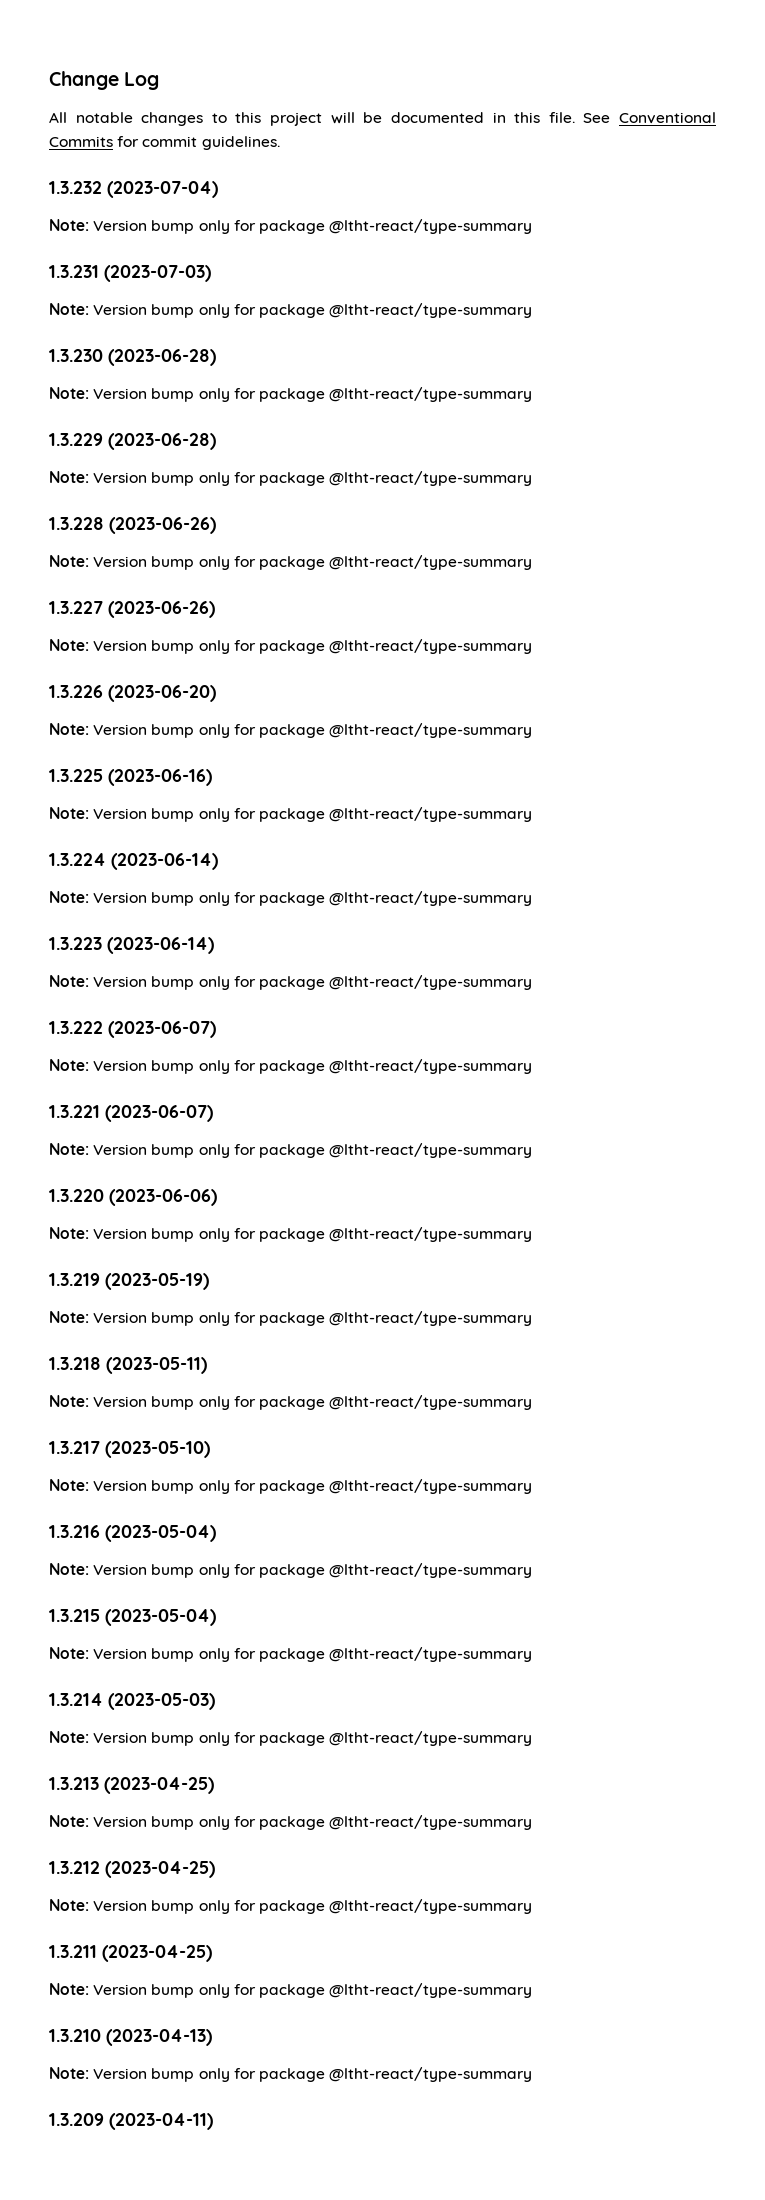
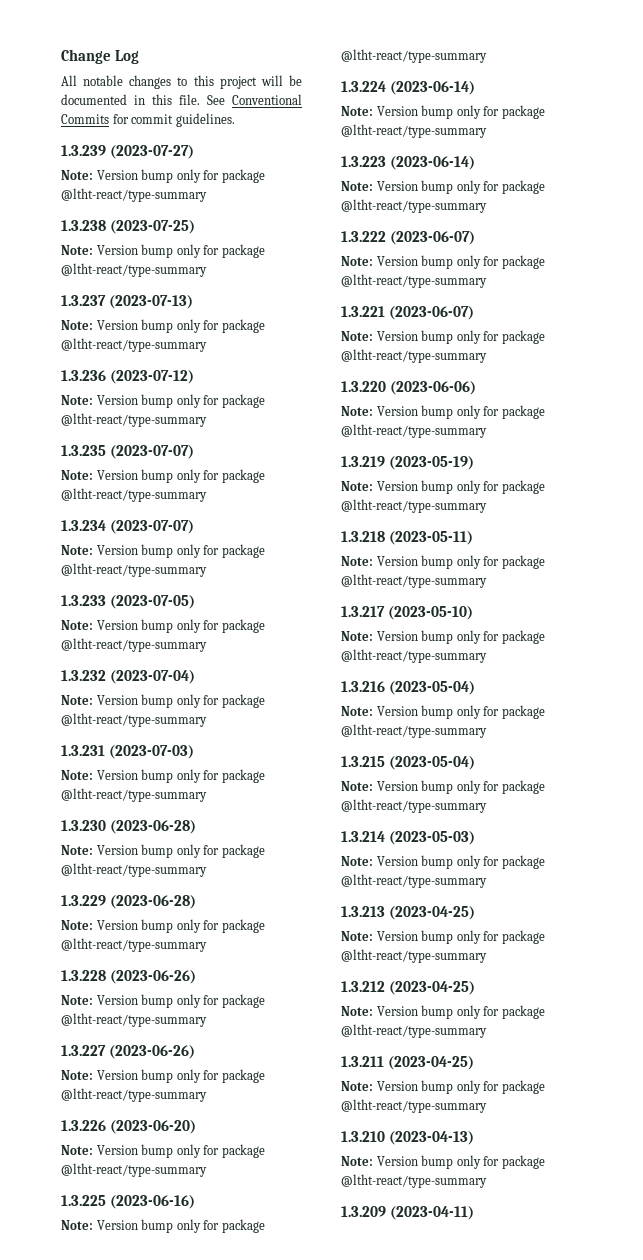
+ 1.3.239 (2023-07-27)
+ Note: Version bump only for package @ltht-react/type-summary
+ 1.3.238 (2023-07-25)
+ Note: Version bump only for package @ltht-react/type-summary
+ 1.3.237 (2023-07-13)
+ Note: Version bump only for package @ltht-react/type-summary
+ 1.3.236 (2023-07-12)
+ Note: Version bump only for package @ltht-react/type-summary
+ 1.3.235 (2023-07-07)
+ Note: Version bump only for package @ltht-react/type-summary
+ 1.3.234 (2023-07-07)
+ Note: Version bump only for package @ltht-react/type-summary
+ 1.3.233 (2023-07-05)
+ Note: Version bump only for package @ltht-react/type-summary

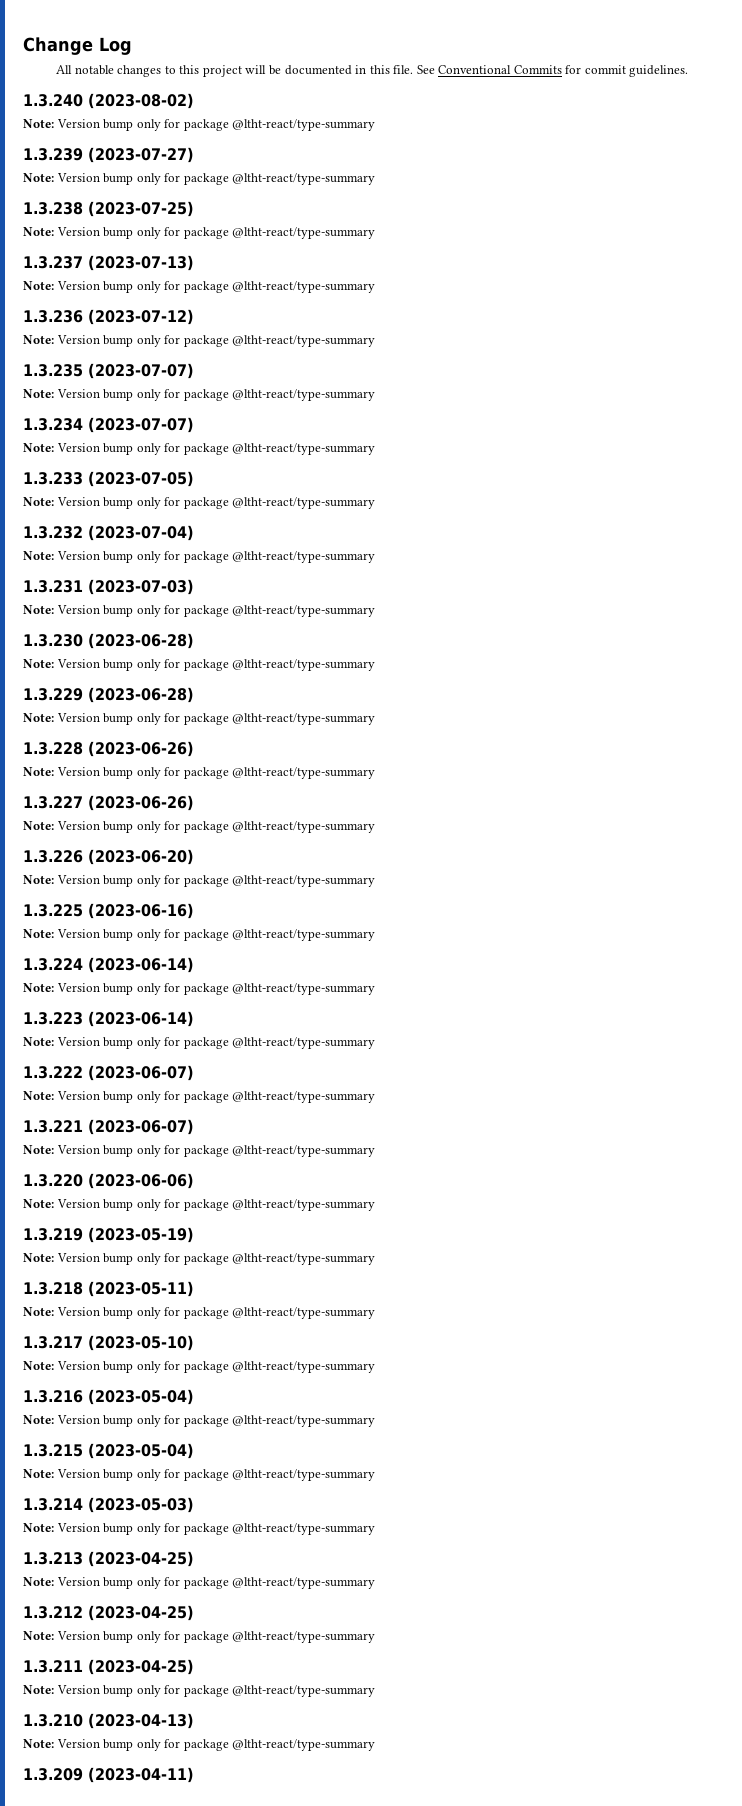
+ 1.3.240 (2023-08-02)
+ Note: Version bump only for package @ltht-react/type-summary

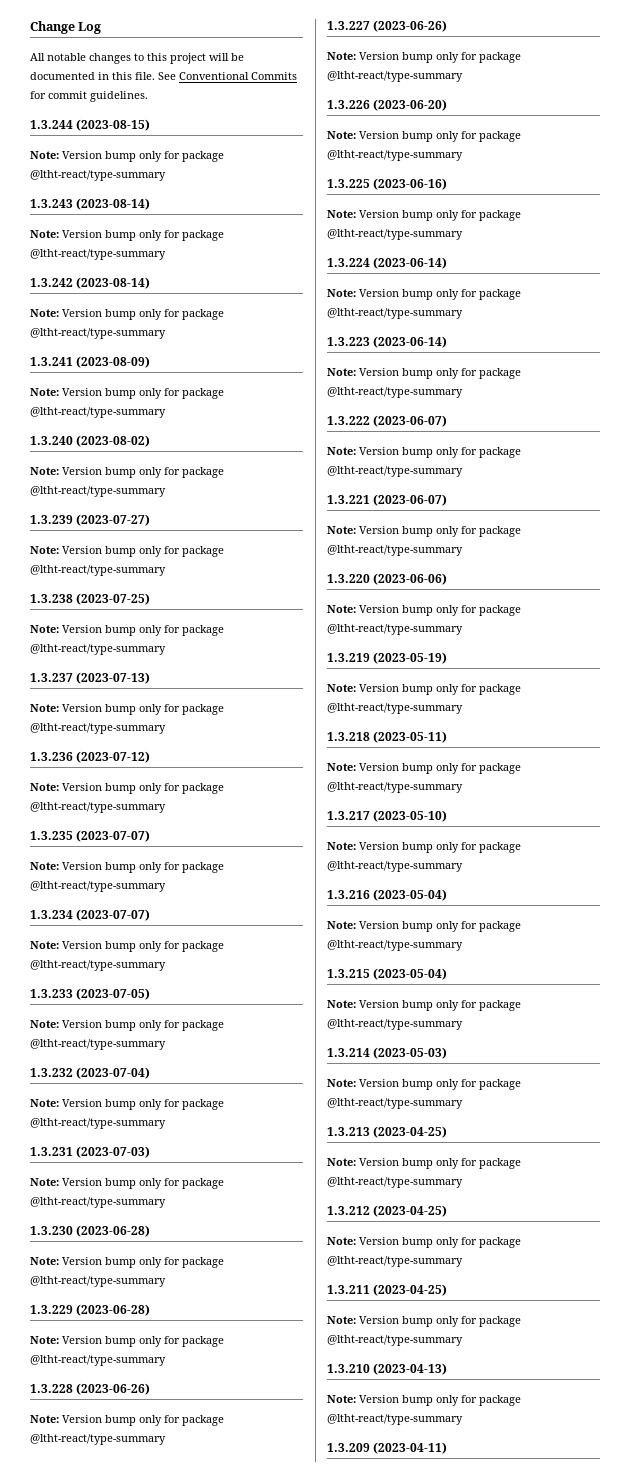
+ 1.3.244 (2023-08-15)
+ Note: Version bump only for package @ltht-react/type-summary
+ 1.3.243 (2023-08-14)
+ Note: Version bump only for package @ltht-react/type-summary
+ 1.3.242 (2023-08-14)
+ Note: Version bump only for package @ltht-react/type-summary
+ 1.3.241 (2023-08-09)
+ Note: Version bump only for package @ltht-react/type-summary

